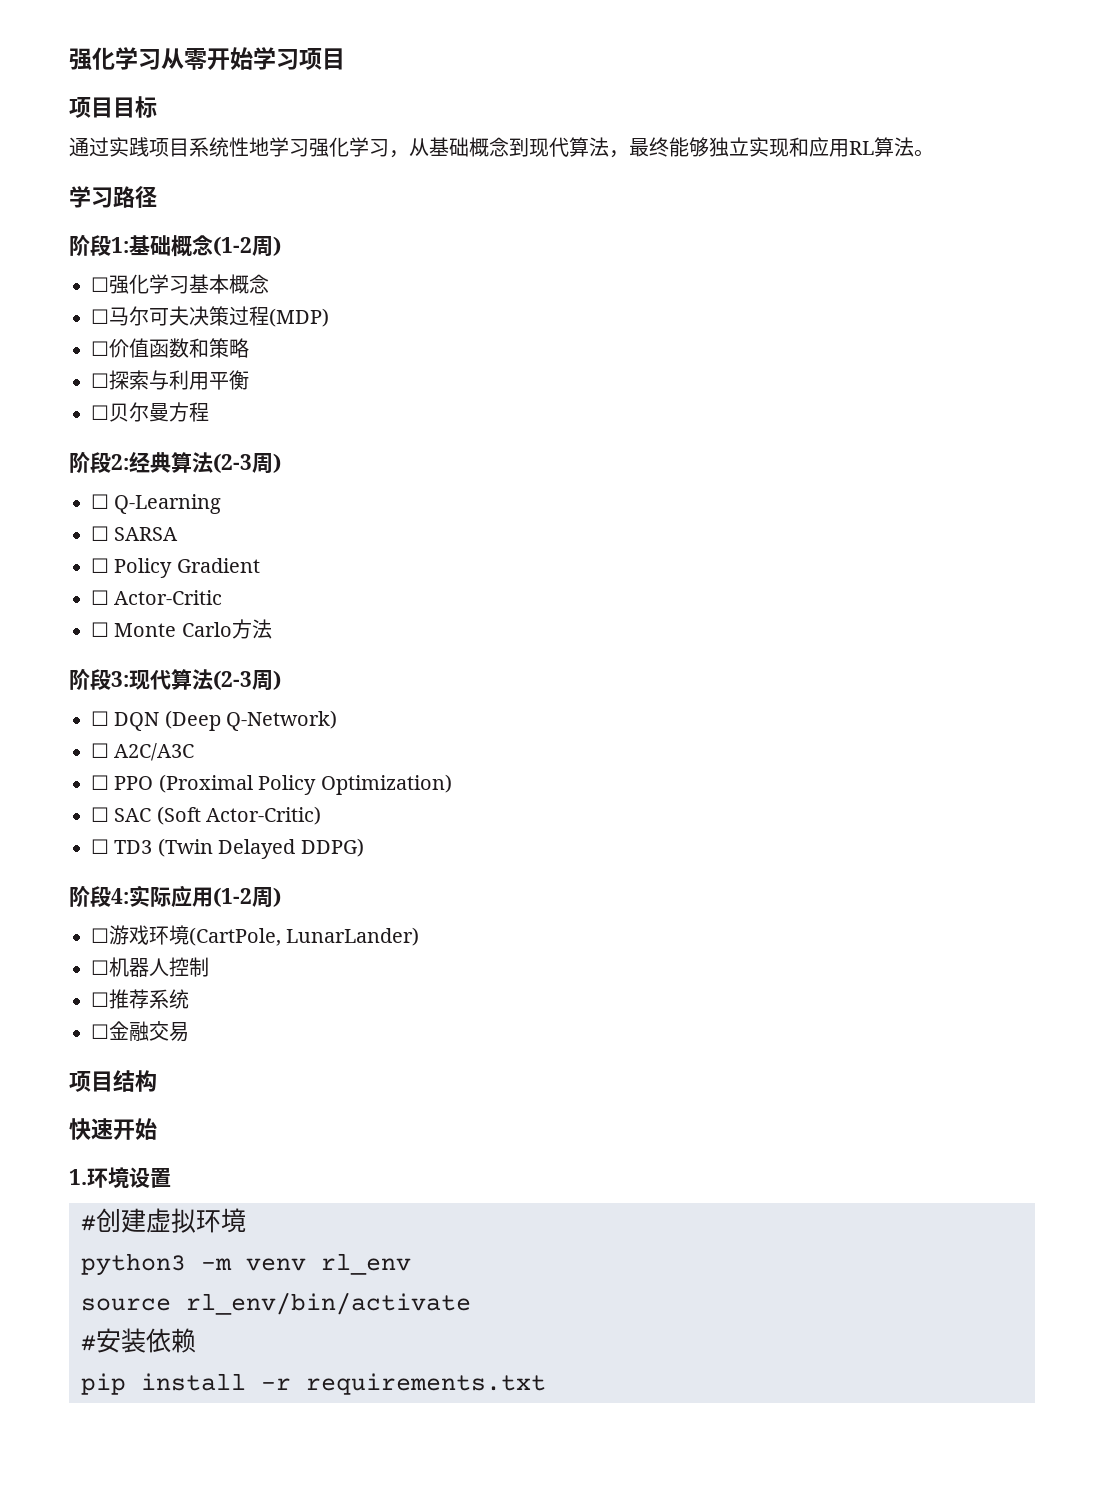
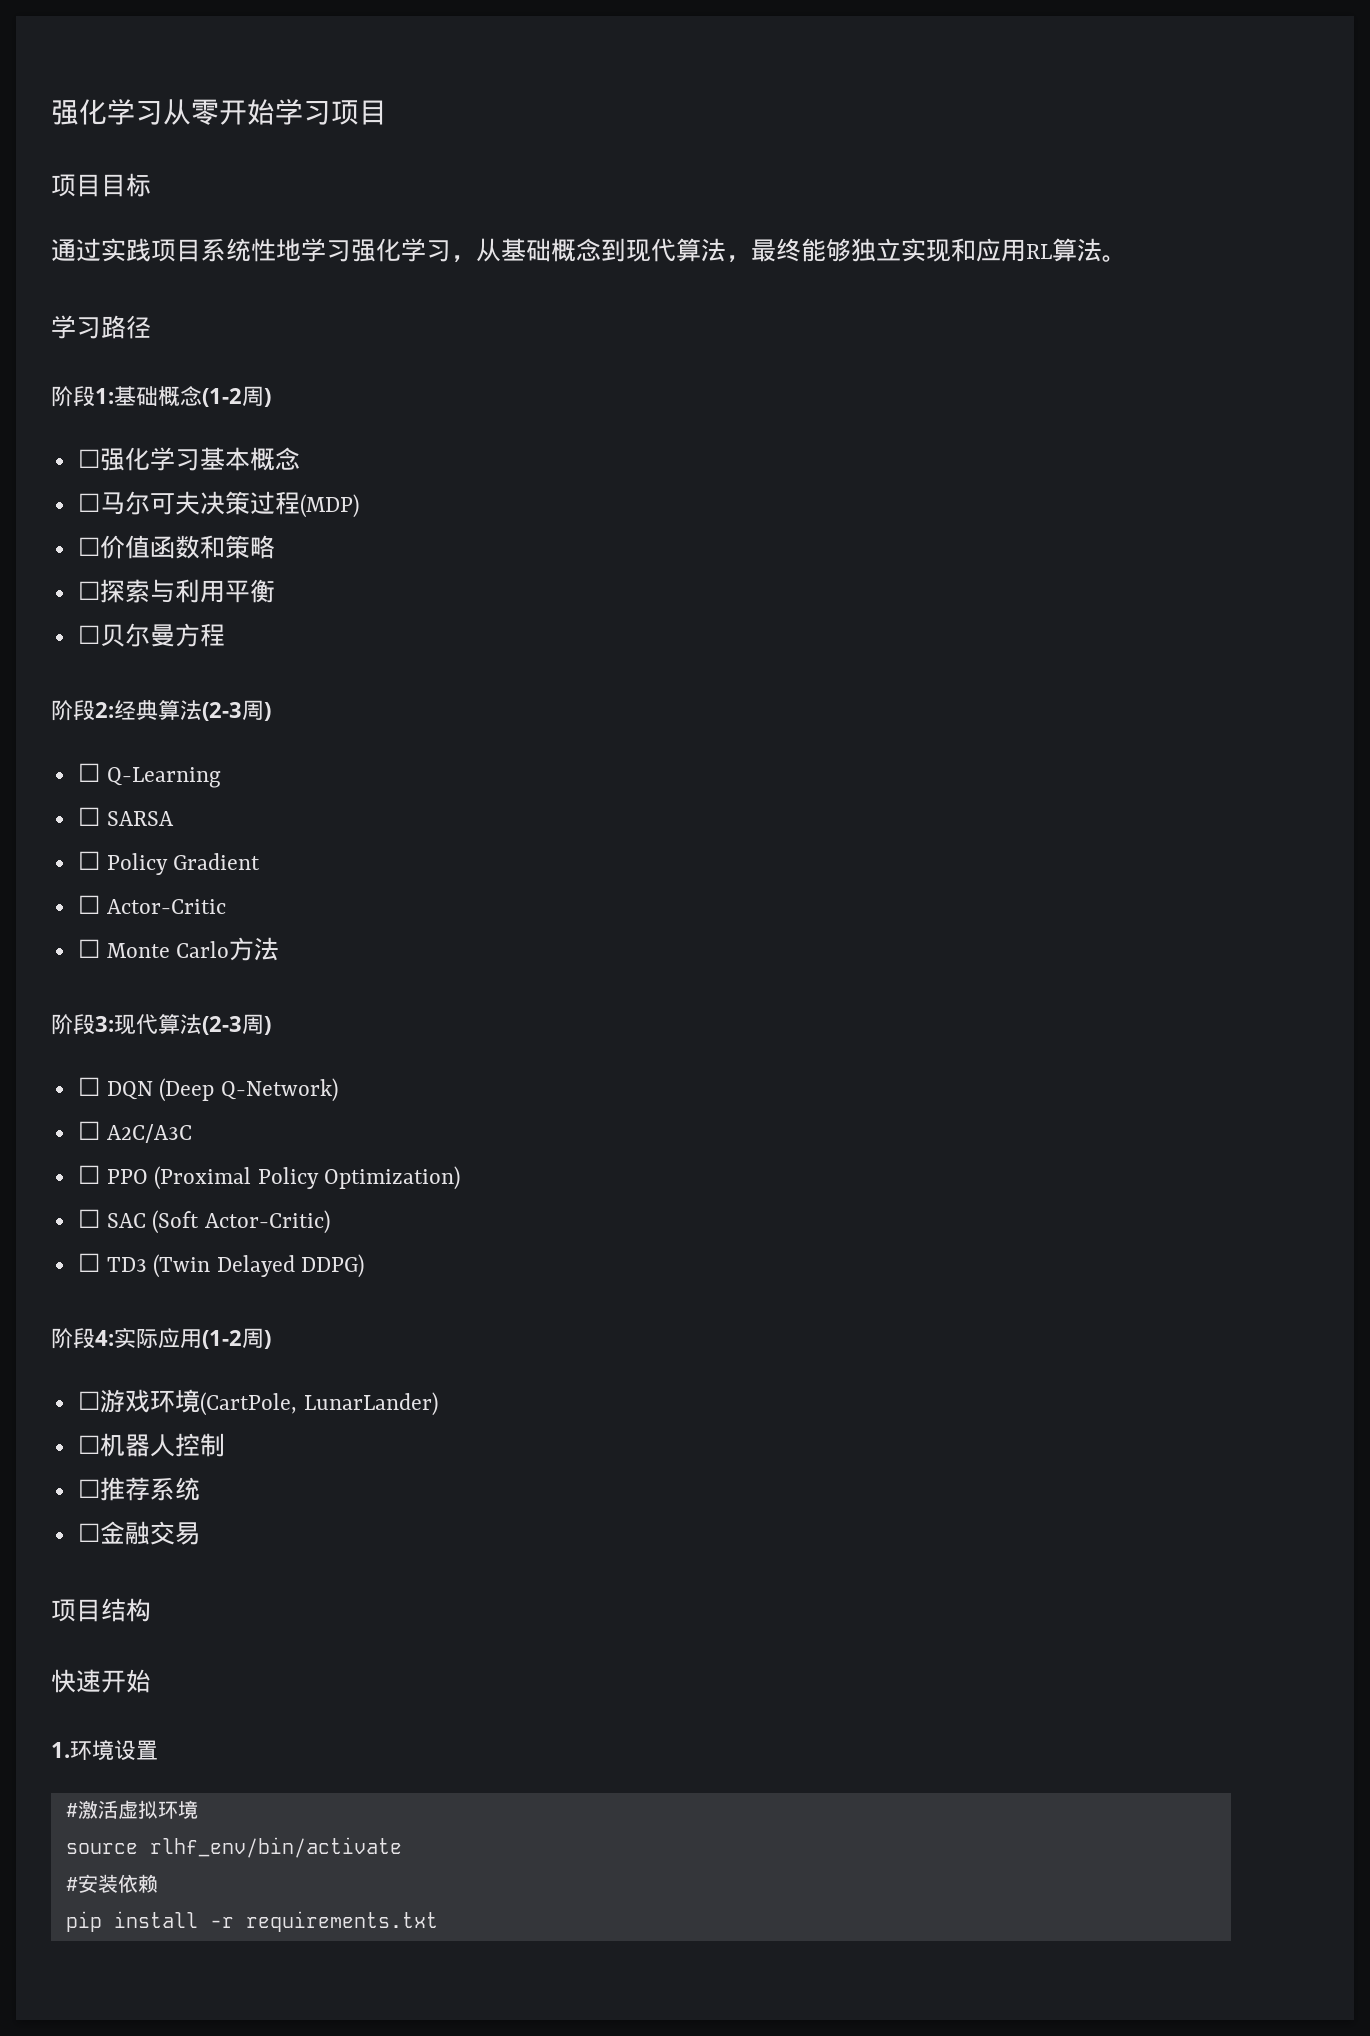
- #创建虚拟环境
+ #激活虚拟环境
- python3 -m venv rl_env
- source rl_env/bin/activate
+ source rlhf_env/bin/activate

